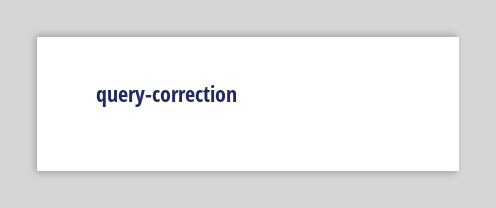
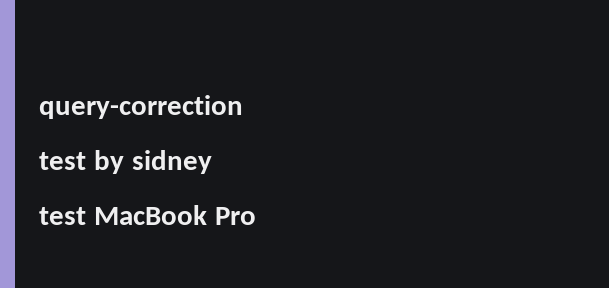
+ test by sidney
+ test MacBook Pro

